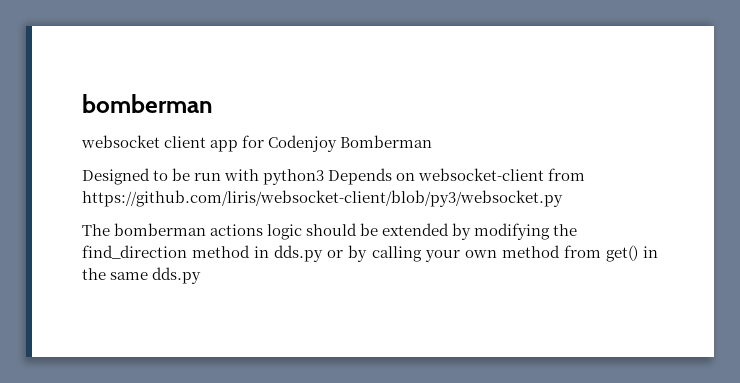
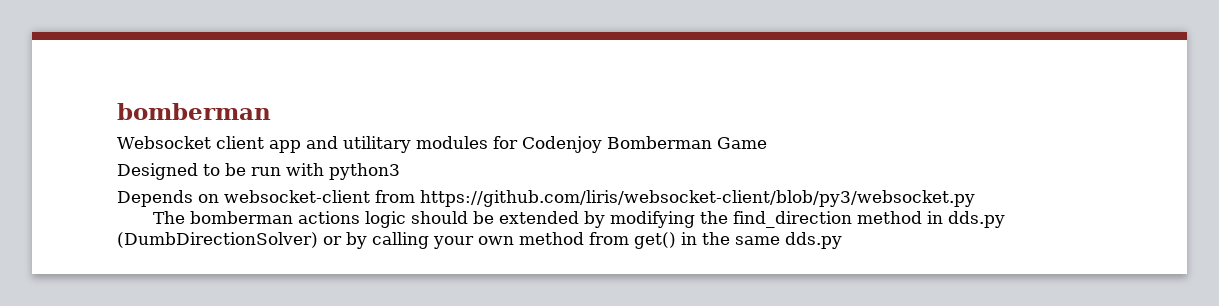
- websocket client app for Codenjoy Bomberman
+ Websocket client app and utilitary modules for Codenjoy Bomberman Game
- Designed to be run with python3 Depends on websocket-client from https://github.com/liris/websocket-client/blob/py3/websocket.py
+ Designed to be run with python3
+ Depends on websocket-client from https://github.com/liris/websocket-client/blob/py3/websocket.py
- The bomberman actions logic should be extended by modifying the find_direction method in dds.py or by calling your own method from get() in the same dds.py
+ The bomberman actions logic should be extended by modifying the find_direction method in dds.py (DumbDirectionSolver) or by calling your own method from get() in the same dds.py

